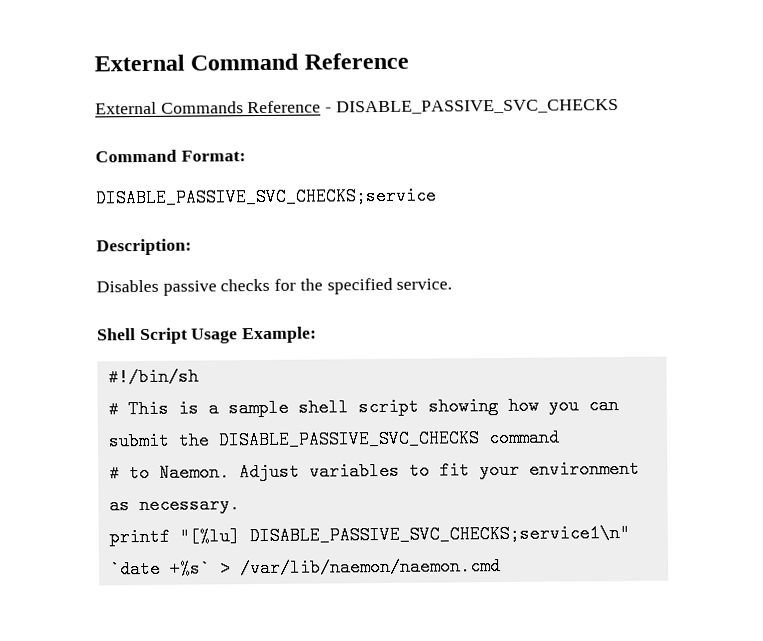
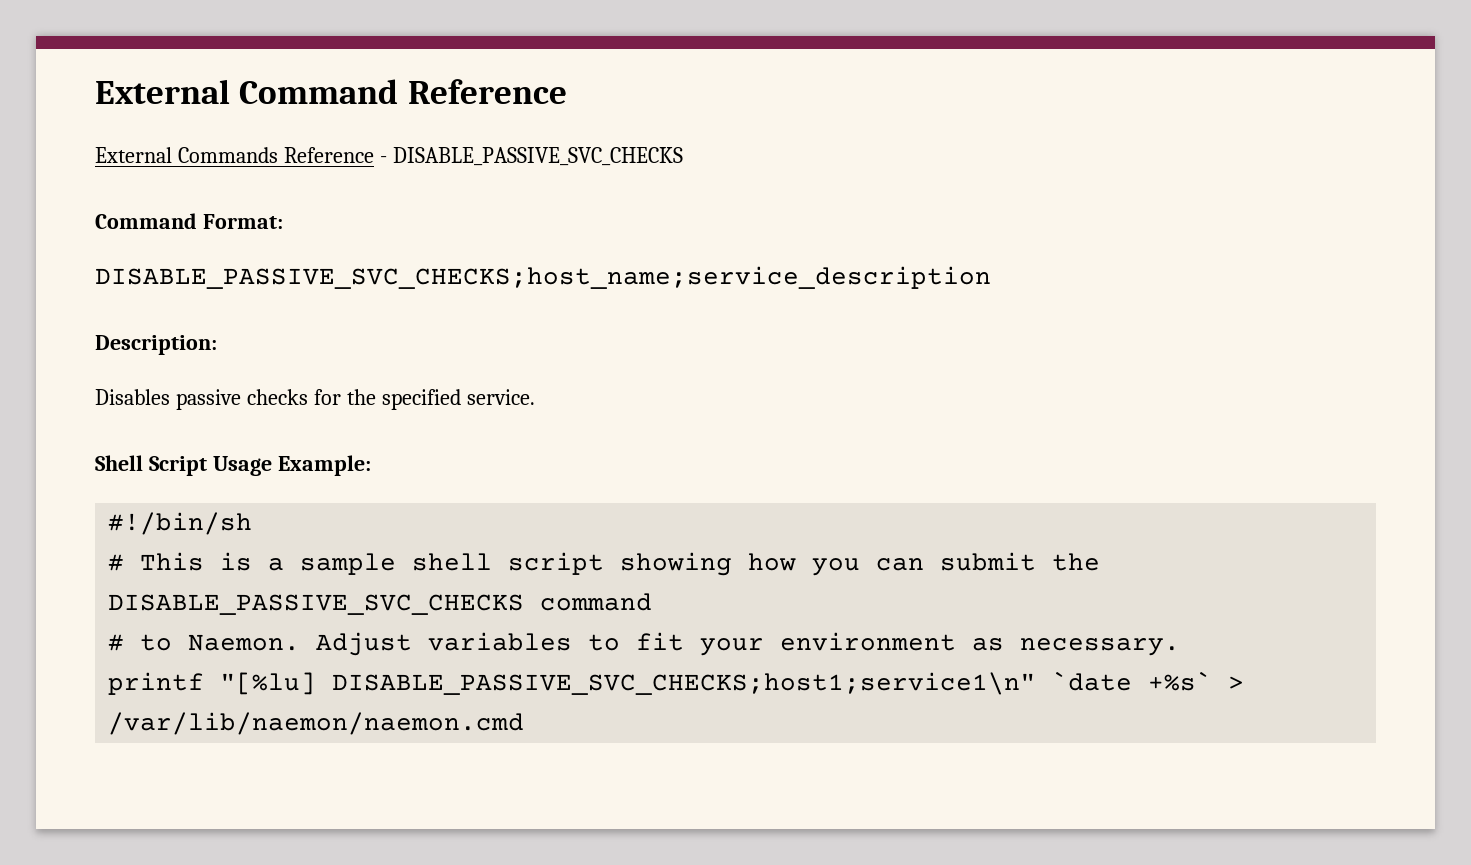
- DISABLE_PASSIVE_SVC_CHECKS;service
+ DISABLE_PASSIVE_SVC_CHECKS;host_name;service_description
- printf "[%lu] DISABLE_PASSIVE_SVC_CHECKS;service1\n" `date +%s` > /var/lib/naemon/naemon.cmd
+ printf "[%lu] DISABLE_PASSIVE_SVC_CHECKS;host1;service1\n" `date +%s` > /var/lib/naemon/naemon.cmd

